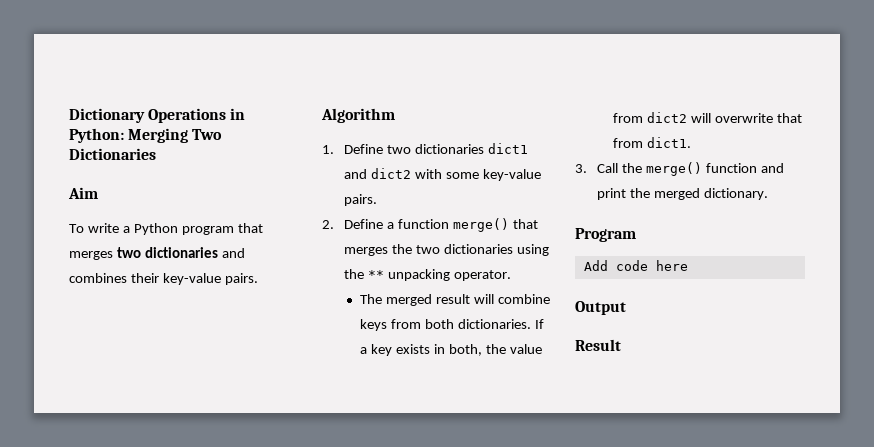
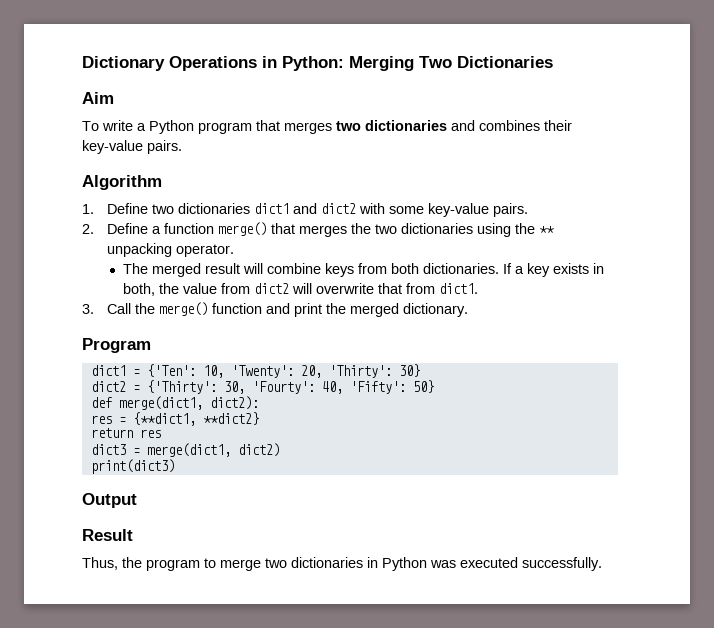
- Add code here
+ dict1 = {'Ten': 10, 'Twenty': 20, 'Thirty': 30}
+ dict2 = {'Thirty': 30, 'Fourty': 40, 'Fifty': 50}
+ def merge(dict1, dict2):
+ res = {**dict1, **dict2}
+ return res
+ dict3 = merge(dict1, dict2)
+ print(dict3)
  Output
  Result
+ Thus, the program to merge two dictionaries in Python was executed successfully.

